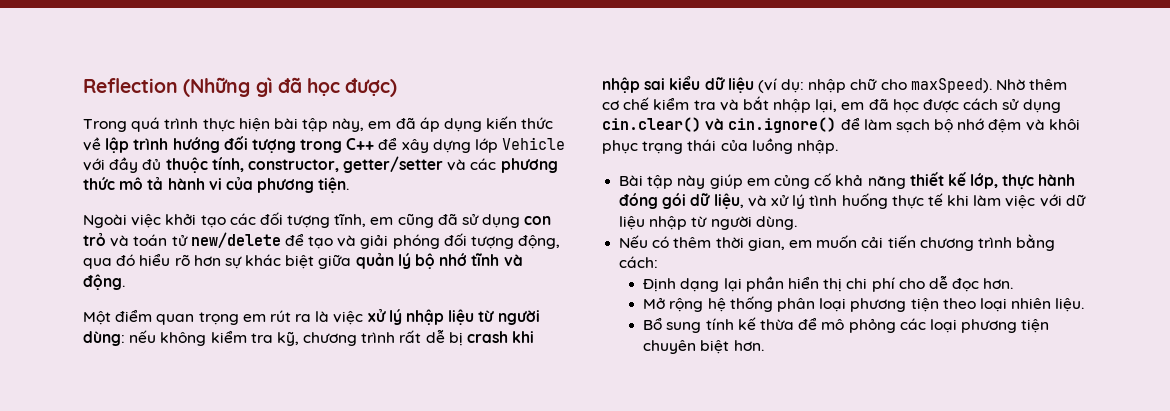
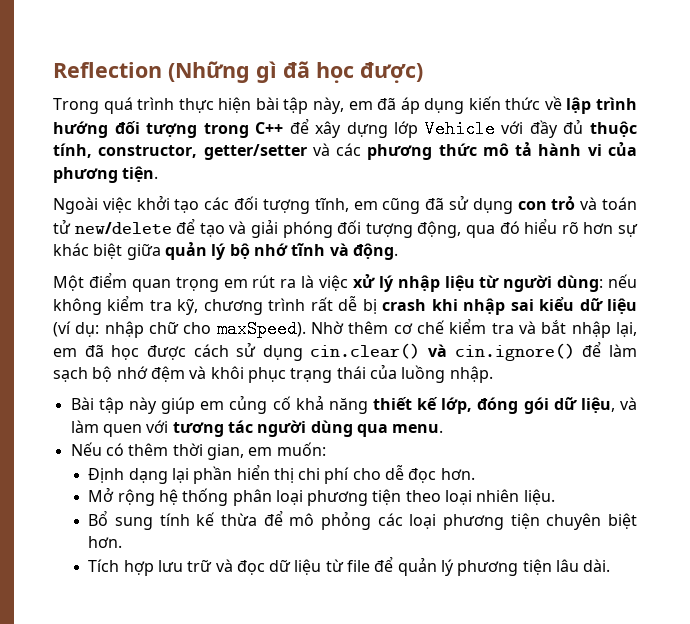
- Bài tập này giúp em củng cố khả năng thiết kế lớp, thực hành đóng gói dữ liệu, và xử lý tình huống thực tế khi làm việc với dữ liệu nhập từ người dùng.
+ Bài tập này giúp em củng cố khả năng thiết kế lớp, đóng gói dữ liệu, và làm quen với tương tác người dùng qua menu.
- Nếu có thêm thời gian, em muốn cải tiến chương trình bằng cách:
+ Nếu có thêm thời gian, em muốn:
+ Tích hợp lưu trữ và đọc dữ liệu từ file để quản lý phương tiện lâu dài.

